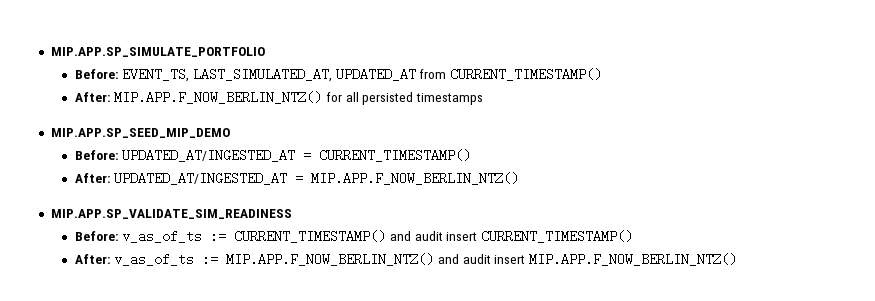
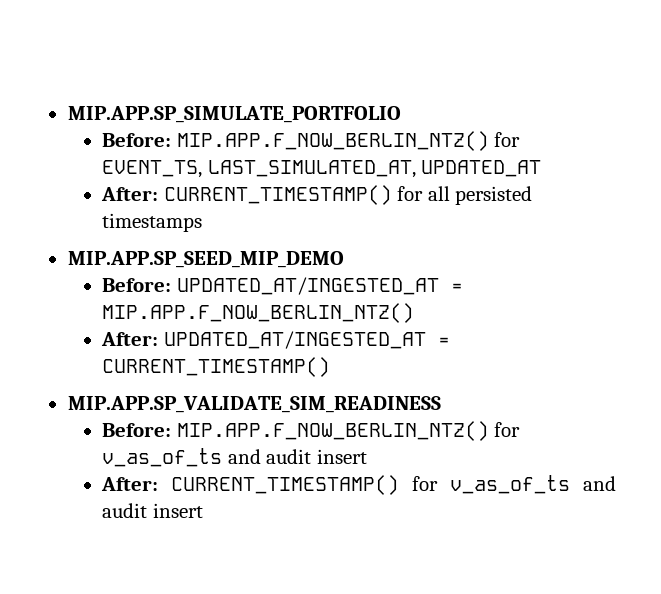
- Before: EVENT_TS, LAST_SIMULATED_AT, UPDATED_AT from CURRENT_TIMESTAMP()
- After: MIP.APP.F_NOW_BERLIN_NTZ() for all persisted timestamps
+ Before: MIP.APP.F_NOW_BERLIN_NTZ() for EVENT_TS, LAST_SIMULATED_AT, UPDATED_AT
+ After: CURRENT_TIMESTAMP() for all persisted timestamps
- Before: UPDATED_AT/INGESTED_AT = CURRENT_TIMESTAMP()
+ Before: UPDATED_AT/INGESTED_AT = MIP.APP.F_NOW_BERLIN_NTZ()
- After: UPDATED_AT/INGESTED_AT = MIP.APP.F_NOW_BERLIN_NTZ()
+ After: UPDATED_AT/INGESTED_AT = CURRENT_TIMESTAMP()
- Before: v_as_of_ts := CURRENT_TIMESTAMP() and audit insert CURRENT_TIMESTAMP()
- After: v_as_of_ts := MIP.APP.F_NOW_BERLIN_NTZ() and audit insert MIP.APP.F_NOW_BERLIN_NTZ()
+ Before: MIP.APP.F_NOW_BERLIN_NTZ() for v_as_of_ts and audit insert
+ After: CURRENT_TIMESTAMP() for v_as_of_ts and audit insert

